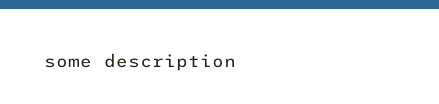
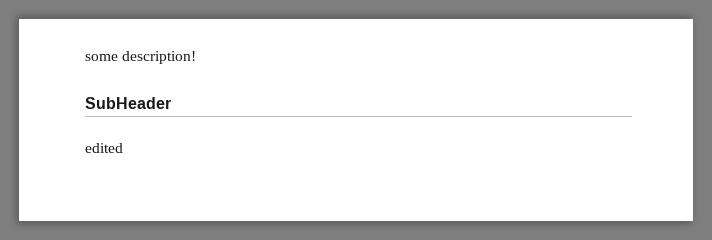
- some description
+ some description!
+ SubHeader
+ edited

